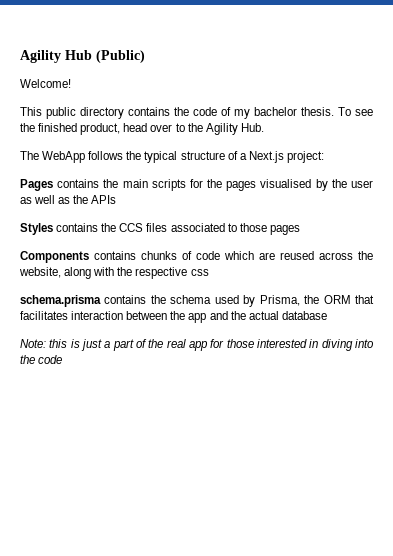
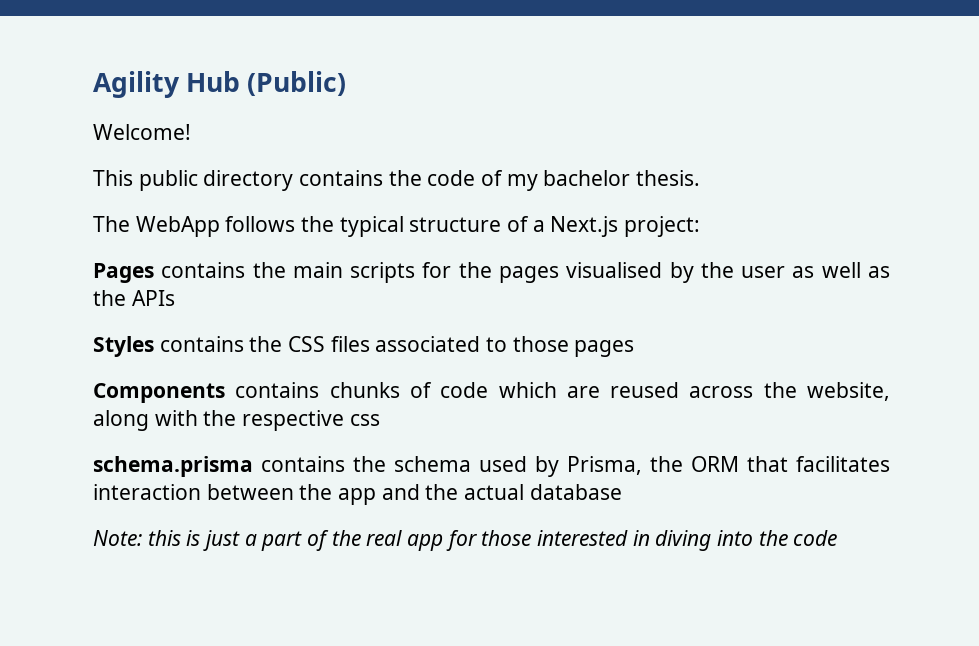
- To see the finished product, head over to the Agility Hub.
- Styles contains the CCS files associated to those pages
+ Styles contains the CSS files associated to those pages

